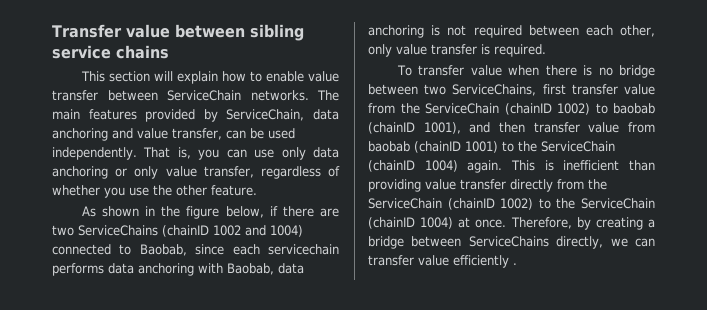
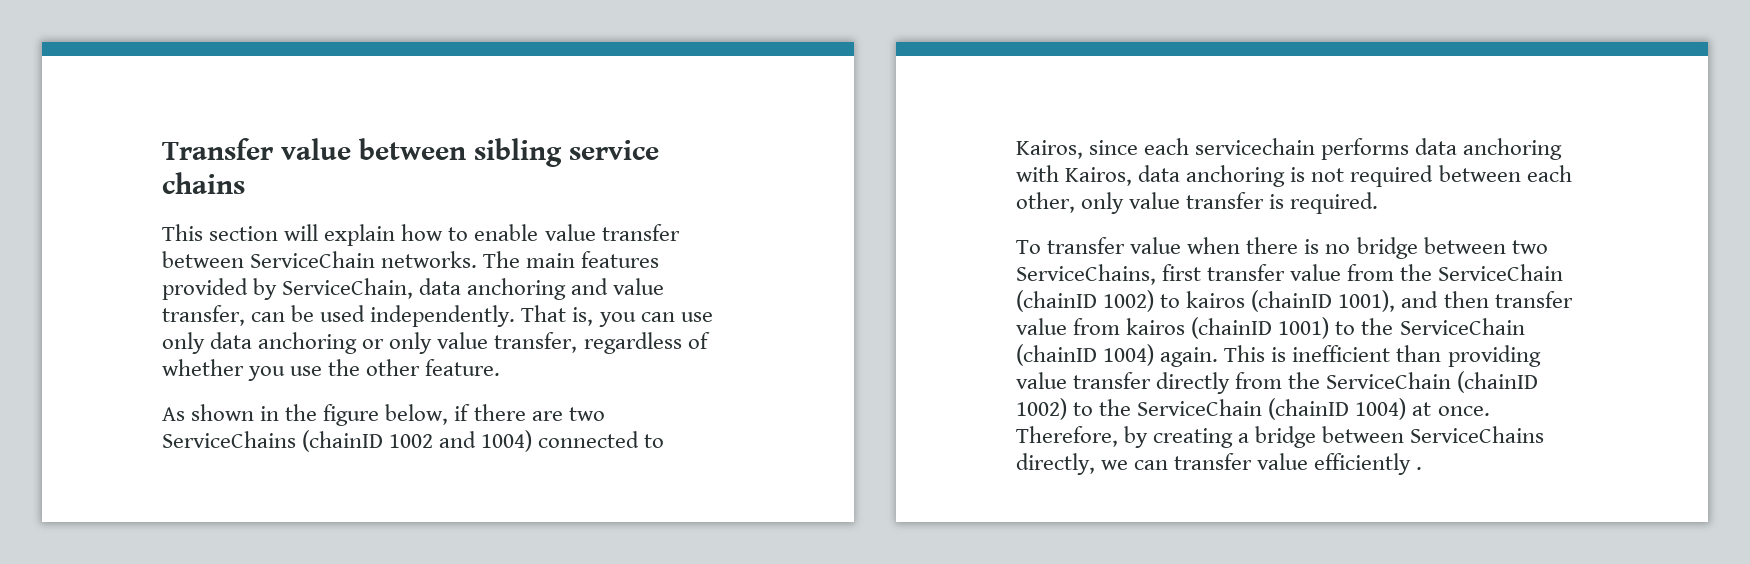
- As shown in the figure below, if there are two ServiceChains (chainID 1002 and 1004) connected to Baobab, since each servicechain performs data anchoring with Baobab, data anchoring is not required between each other, only value transfer is required.
+ As shown in the figure below, if there are two ServiceChains (chainID 1002 and 1004) connected to Kairos, since each servicechain performs data anchoring with Kairos, data anchoring is not required between each other, only value transfer is required.
- To transfer value when there is no bridge between two ServiceChains, first transfer value from the ServiceChain (chainID 1002) to baobab (chainID 1001), and then transfer value from baobab (chainID 1001) to the ServiceChain (chainID 1004) again.
+ To transfer value when there is no bridge between two ServiceChains, first transfer value from the ServiceChain (chainID 1002) to kairos (chainID 1001), and then transfer value from kairos (chainID 1001) to the ServiceChain (chainID 1004) again.

